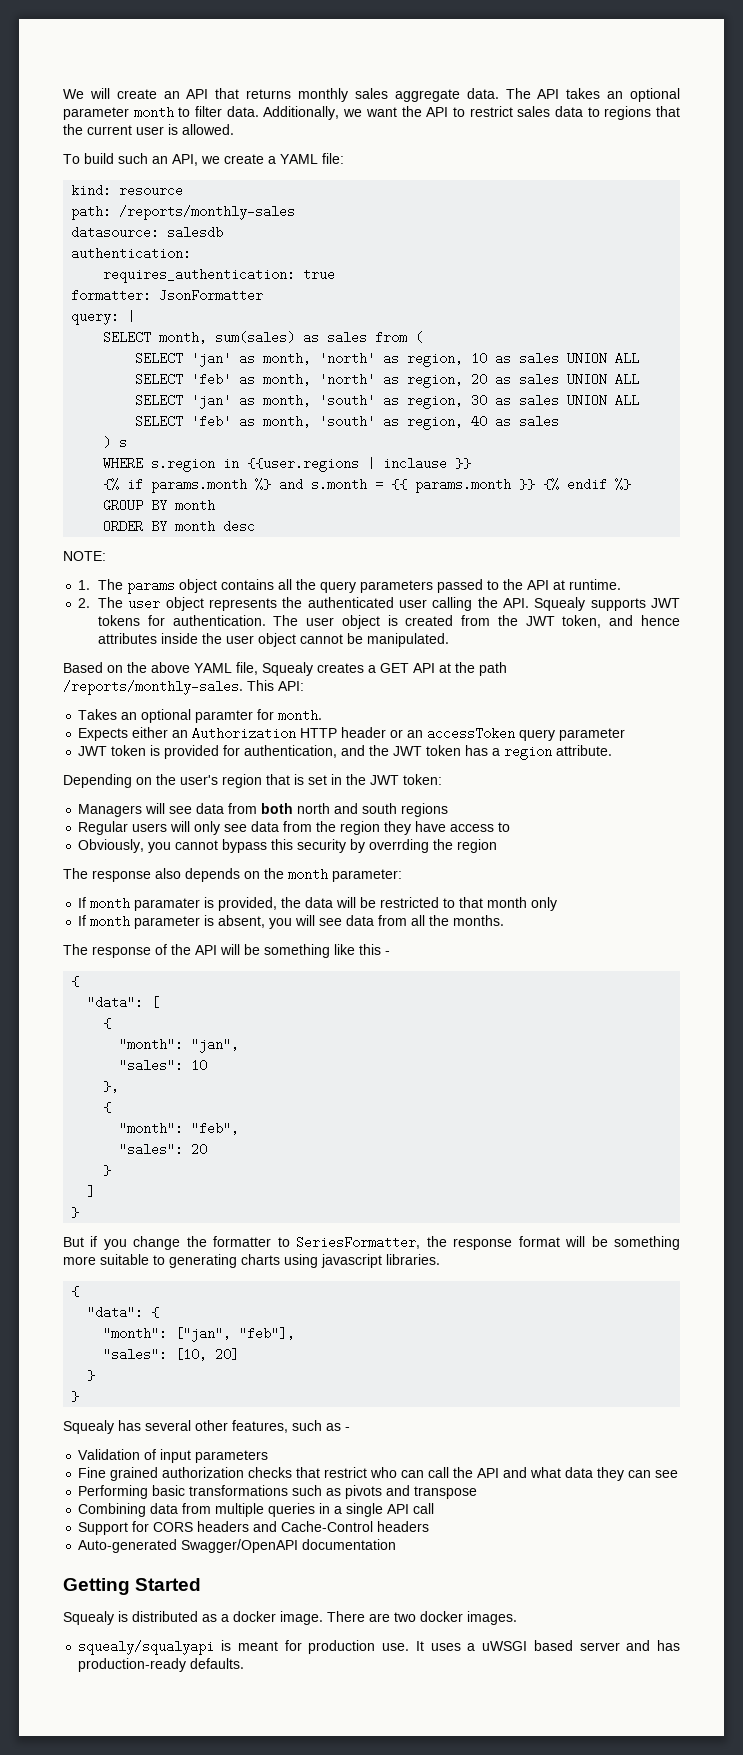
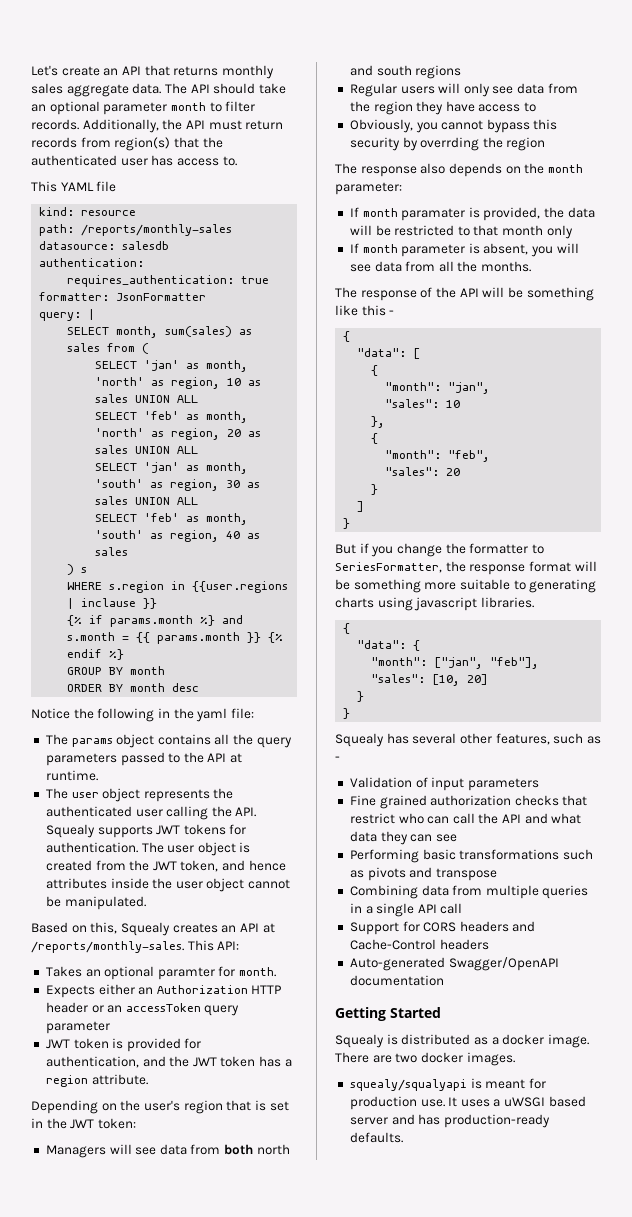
- We will create an API that returns monthly sales aggregate data.
+ Let's create an API that returns monthly sales aggregate data.
- The API takes an optional parameter month to filter data. Additionally, we want the API to restrict sales data to regions that the current user is allowed.
- To build such an API, we create a YAML file:
+ The API should take an optional parameter month to filter records. Additionally, the API must return records from region(s) that the authenticated user has access to.
+ This YAML file
- NOTE:
- 1. The params object contains all the query parameters passed to the API at runtime.
+ Notice the following in the yaml file:
+ The params object contains all the query parameters passed to the API at runtime.
- 2. The user object represents the authenticated user calling the API. Squealy supports JWT tokens for authentication.
+ The user object represents the authenticated user calling the API. Squealy supports JWT tokens for authentication.
- Based on the above YAML file, Squealy creates a GET API at the path /reports/monthly-sales.
+ Based on this, Squealy creates an API at /reports/monthly-sales.

